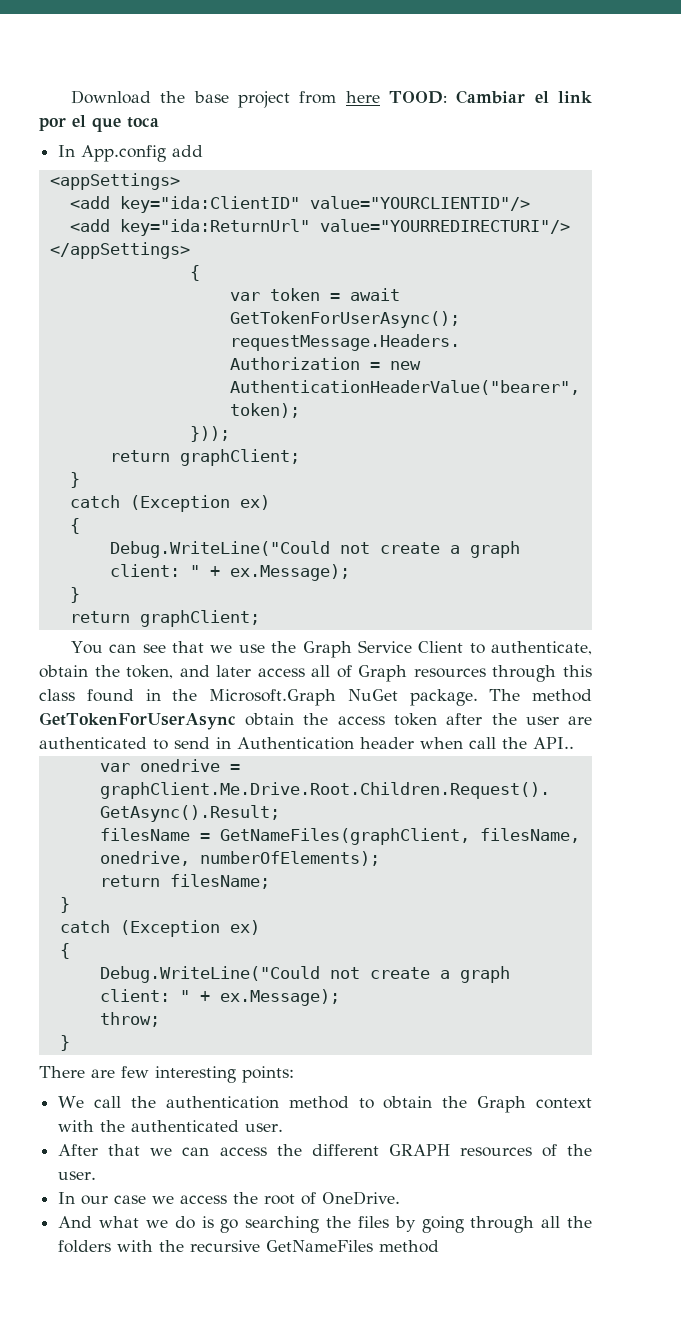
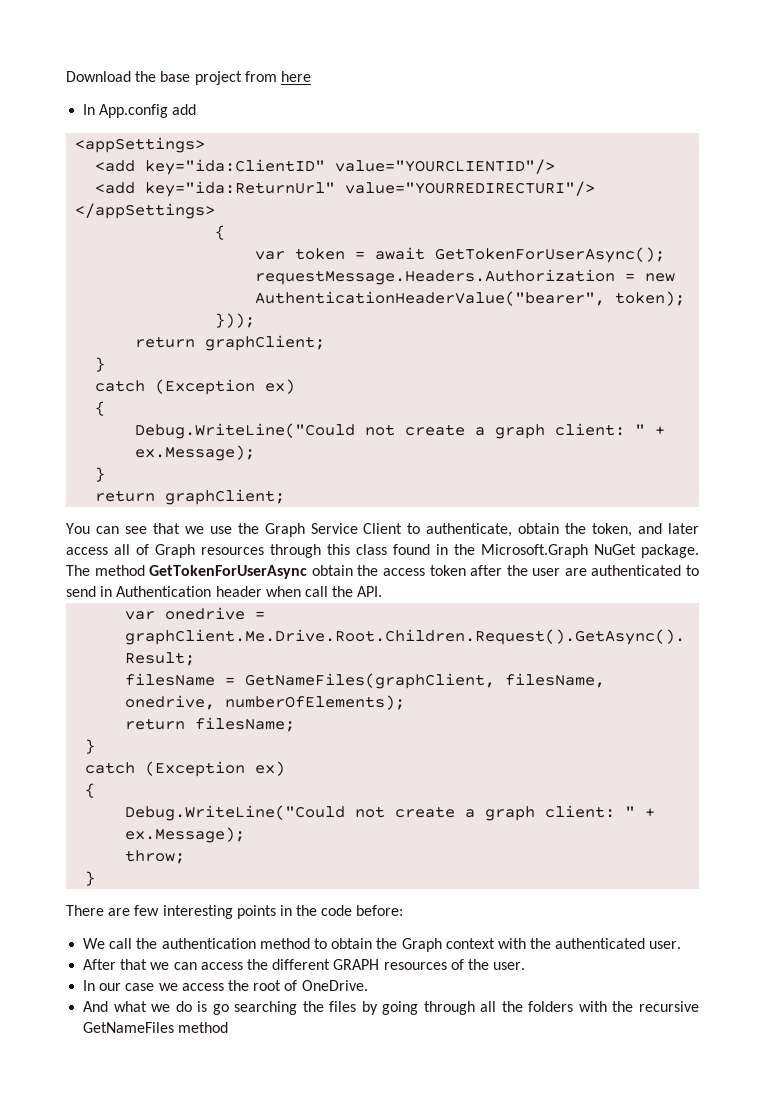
- Download the base project from here TOOD: Cambiar el link por el que toca
+ Download the base project from here
- The method GetTokenForUserAsync obtain the access token after the user are authenticated to send in Authentication header when call the API..
+ The method GetTokenForUserAsync obtain the access token after the user are authenticated to send in Authentication header when call the API.
- There are few interesting points:
+ There are few interesting points in the code before:

